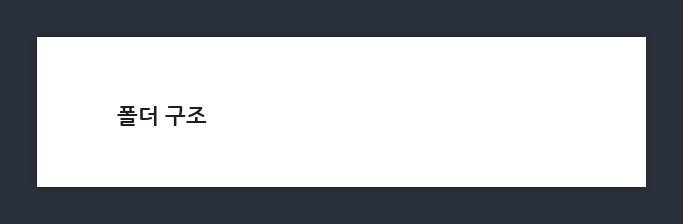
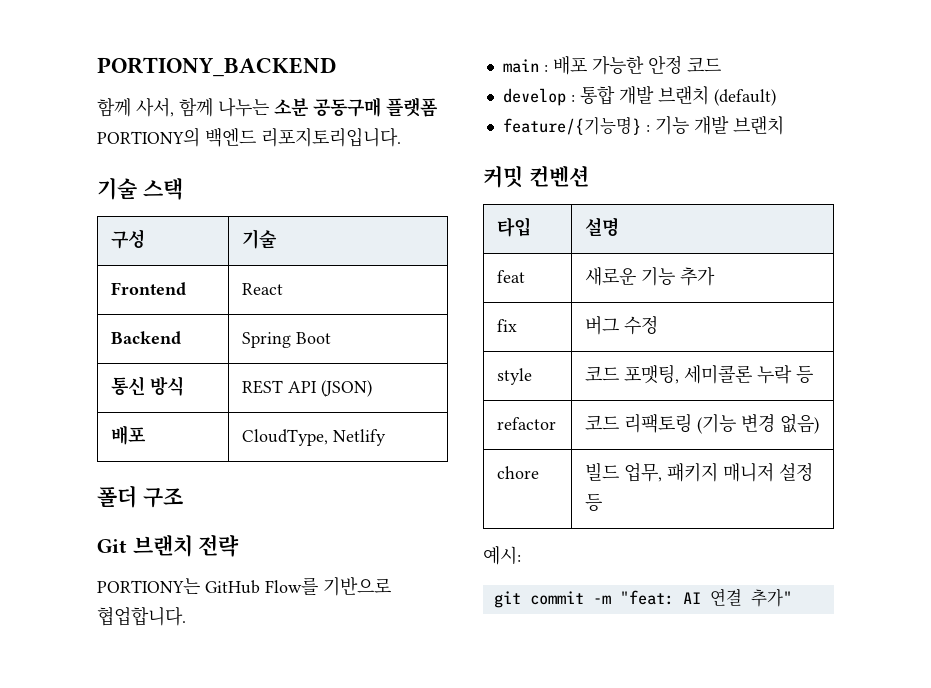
+ PORTIONY_BACKEND
+ 함께 사서, 함께 나누는 소분 공동구매 플랫폼 PORTIONY의 백엔드 리포지토리입니다.
+ 기술 스택
+ 구성 | 기술
+ Frontend | React
+ Backend | Spring Boot
+ 통신 방식 | REST API (JSON)
+ 배포 | CloudType, Netlify
  폴더 구조
+ Git 브랜치 전략
+ PORTIONY는 GitHub Flow를 기반으로 협업합니다.
+ main : 배포 가능한 안정 코드
+ develop : 통합 개발 브랜치 (default)
+ feature/{기능명} : 기능 개발 브랜치
+ 커밋 컨벤션
+ 타입 | 설명
+ feat | 새로운 기능 추가
+ fix | 버그 수정
+ style | 코드 포맷팅, 세미콜론 누락 등
+ refactor | 코드 리팩토링 (기능 변경 없음)
+ chore | 빌드 업무, 패키지 매니저 설정 등
+ 예시:
+ git commit -m "feat: AI 연결 추가"

